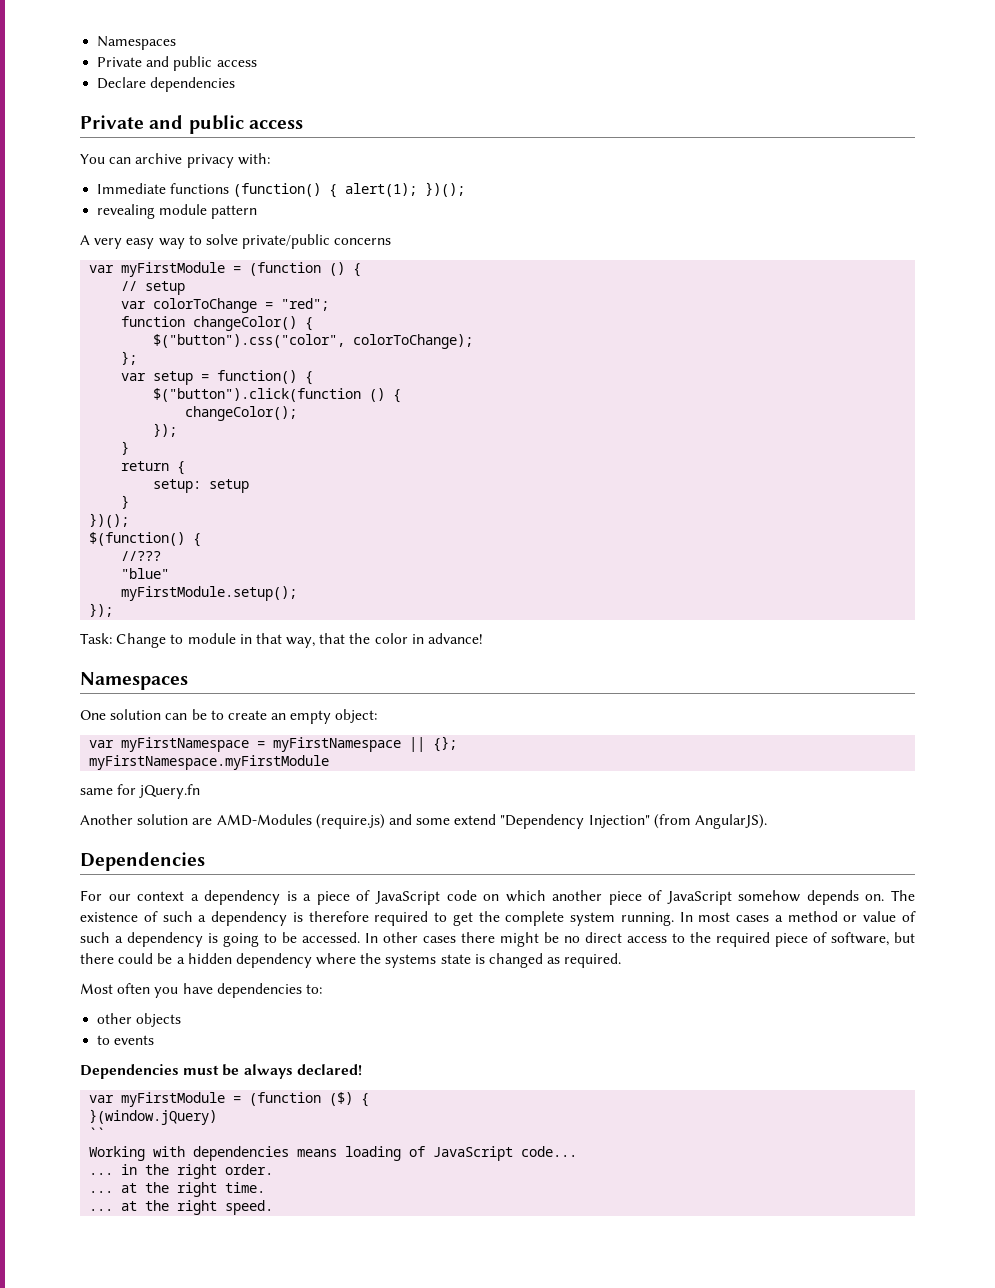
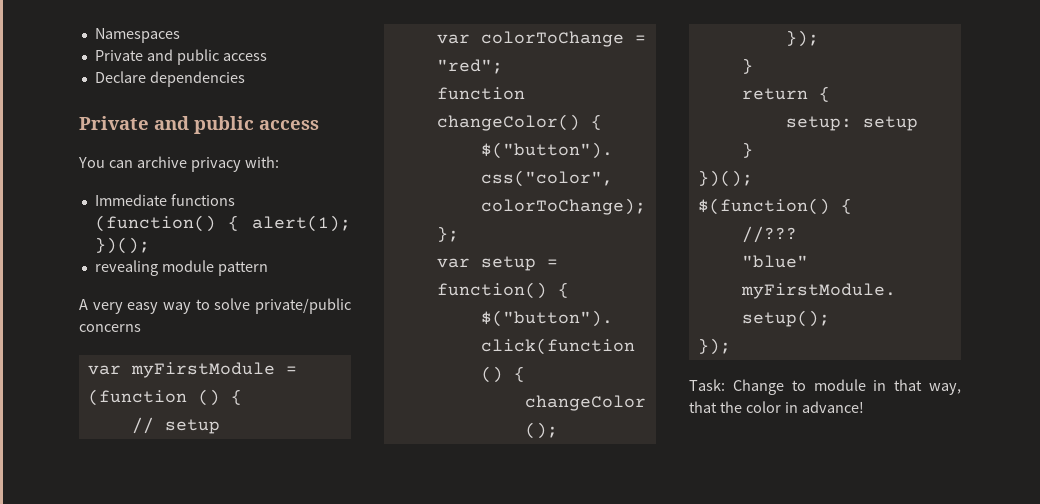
  Task: Change to module in that way, that the color in advance!
- Namespaces
- One solution can be to create an empty object:
- var myFirstNamespace = myFirstNamespace || {};
- myFirstNamespace.myFirstModule
- same for jQuery.fn
- Another solution are AMD-Modules (require.js) and some extend "Dependency Injection" (from AngularJS).
- Dependencies
- For our context a dependency is a piece of JavaScript code on which another piece of JavaScript somehow depends on. The existence of such a dependency is therefore required to get the complete system running. In most cases a method or value of such a dependency is going to be accessed. In other cases there might be no direct access to the required piece of software, but there could be a hidden dependency where the systems state is changed as required.
- Most often you have dependencies to:
- other objects
- to events
- Dependencies must be always declared!
- var myFirstModule = (function ($) {
- }(window.jQuery)
- ``
- Working with dependencies means loading of JavaScript code...
- ... in the right order.
- ... at the right time.
- ... at the right speed.

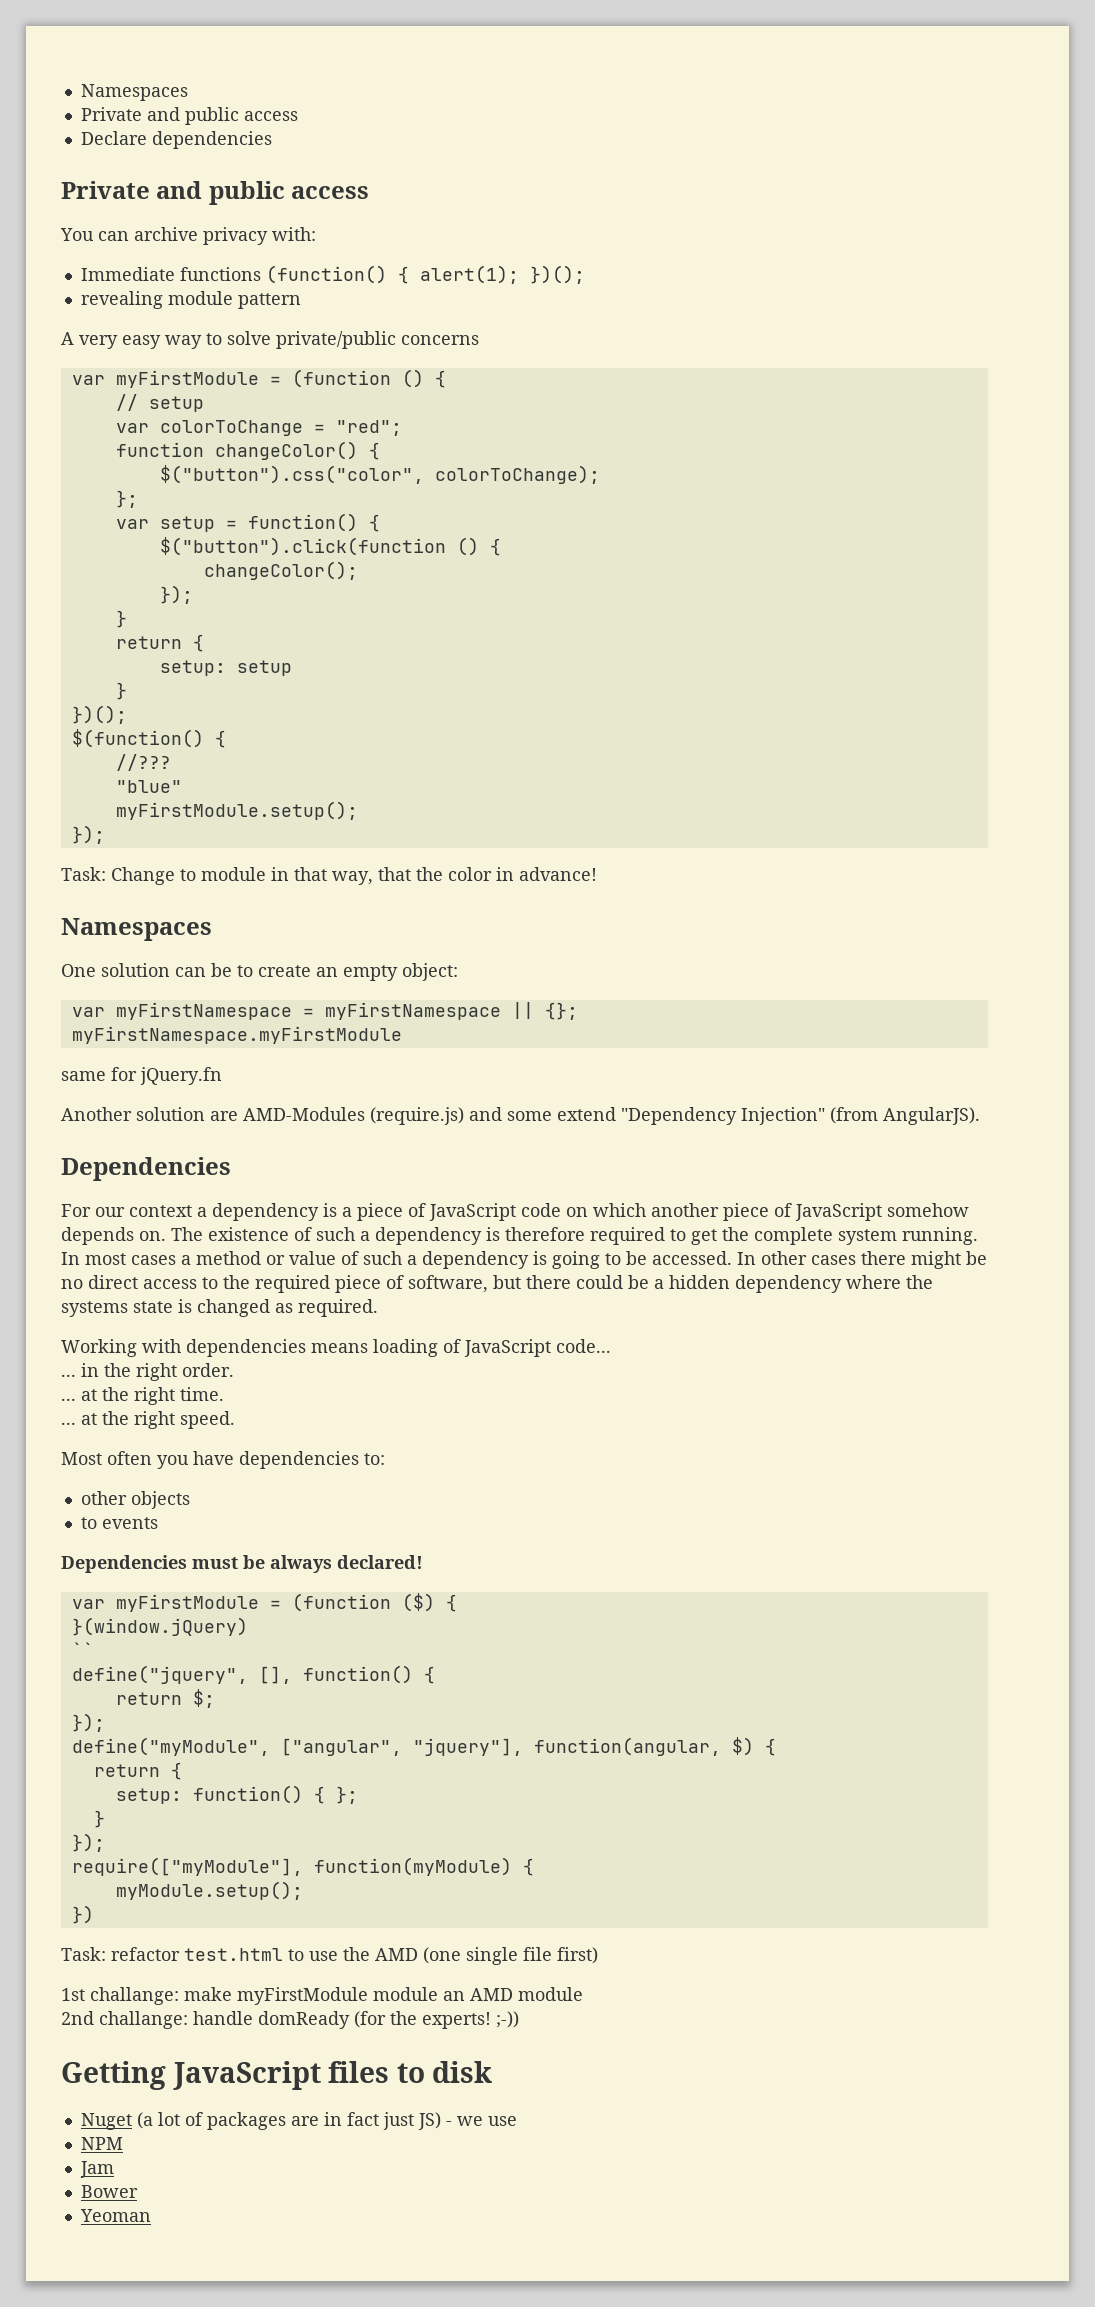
  Task: Change to module in that way, that the color in advance!
+ Namespaces
+ One solution can be to create an empty object:
+ var myFirstNamespace = myFirstNamespace || {};
+ myFirstNamespace.myFirstModule
+ same for jQuery.fn
+ Another solution are AMD-Modules (require.js) and some extend "Dependency Injection" (from AngularJS).
+ Dependencies
+ For our context a dependency is a piece of JavaScript code on which another piece of JavaScript somehow depends on. The existence of such a dependency is therefore required to get the complete system running. In most cases a method or value of such a dependency is going to be accessed. In other cases there might be no direct access to the required piece of software, but there could be a hidden dependency where the systems state is changed as required.
+ Working with dependencies means loading of JavaScript code...
+ ... in the right order.
+ ... at the right time.
+ ... at the right speed.
+ Most often you have dependencies to:
+ other objects
+ to events
+ Dependencies must be always declared!
+ var myFirstModule = (function ($) {
+ }(window.jQuery)
+ ``
+ define("jquery", [], function() {
+ return $;
+ });
+ define("myModule", ["angular", "jquery"], function(angular, $) {
+ return {
+ setup: function() { };
+ }
+ });
+ require(["myModule"], function(myModule) {
+ myModule.setup();
+ })
+ Task: refactor test.html to use the AMD (one single file first)
+ 1st challange: make myFirstModule module an AMD module
+ 2nd challange: handle domReady (for the experts! ;-))
+ Getting JavaScript files to disk
+ Nuget (a lot of packages are in fact just JS) - we use
+ NPM
+ Jam
+ Bower
+ Yeoman

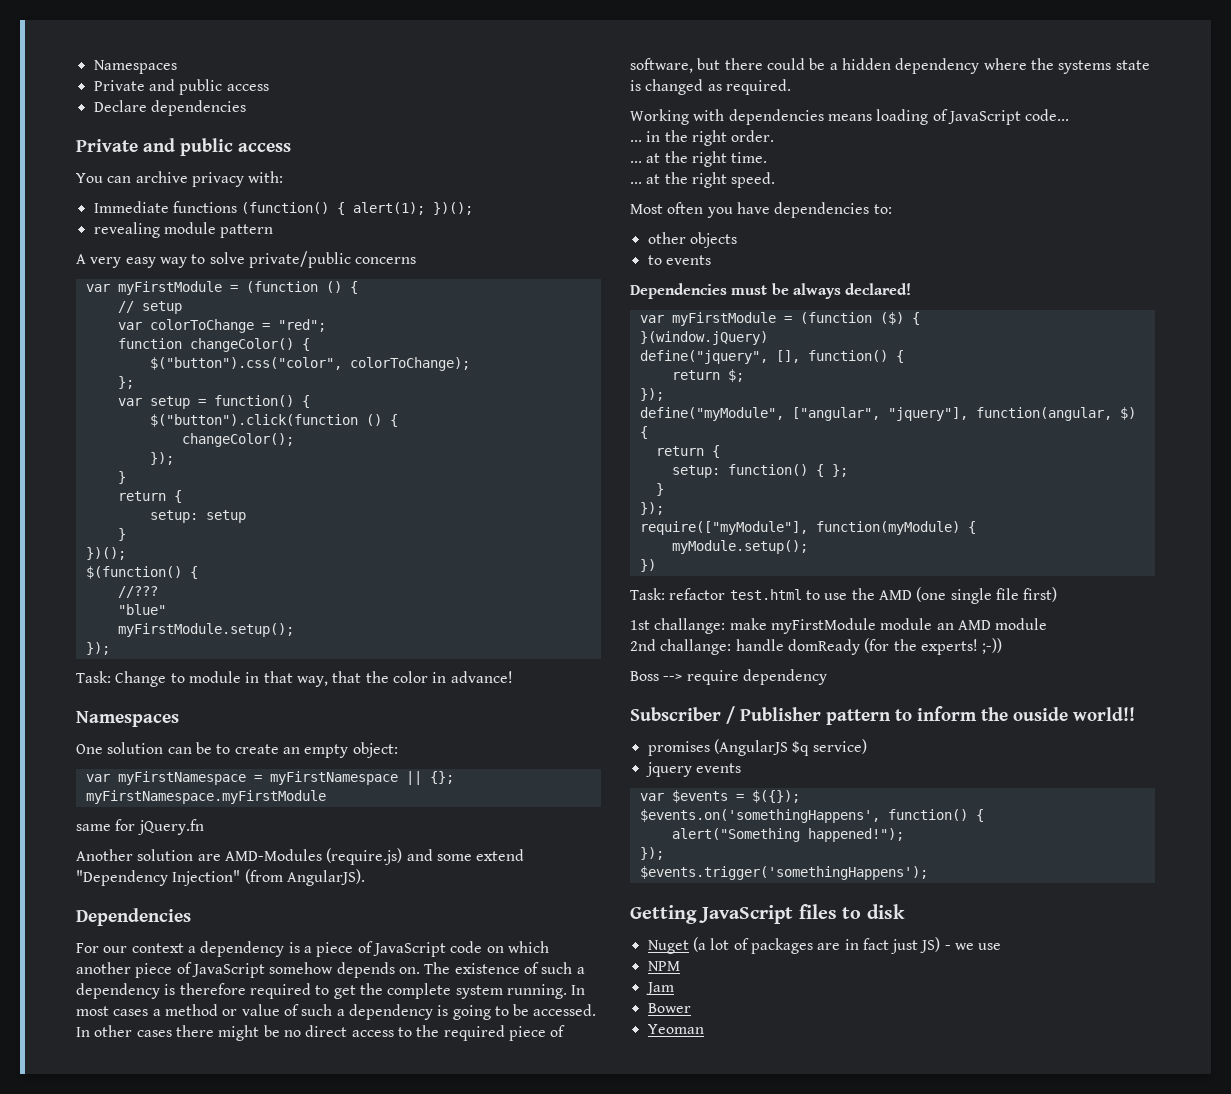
- ``
+ Boss --> require dependency
+ Subscriber / Publisher pattern to inform the ouside world!!
+ promises (AngularJS $q service)
+ jquery events
+ var $events = $({});
+ $events.on('somethingHappens', function() {
+ alert("Something happened!");
+ });
+ $events.trigger('somethingHappens');

